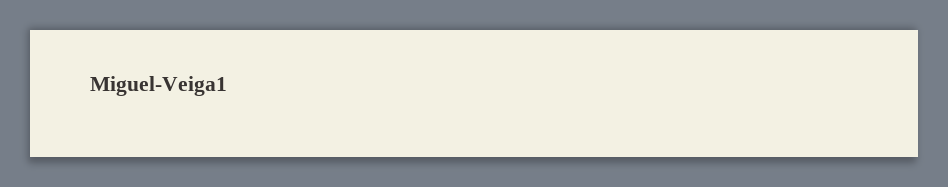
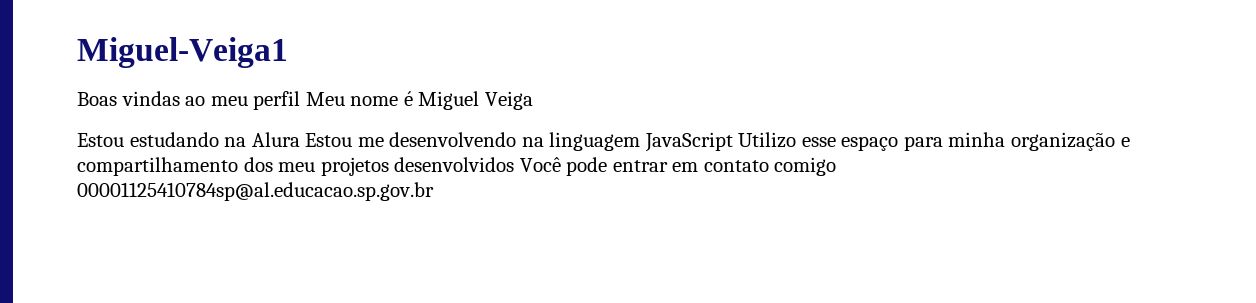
+ Boas vindas ao meu perfil Meu nome é Miguel Veiga
+ Estou estudando na Alura Estou me desenvolvendo na linguagem JavaScript Utilizo esse espaço para minha organização e compartilhamento dos meu projetos desenvolvidos Você pode entrar em contato comigo 00001125410784sp@al.educacao.sp.gov.br

